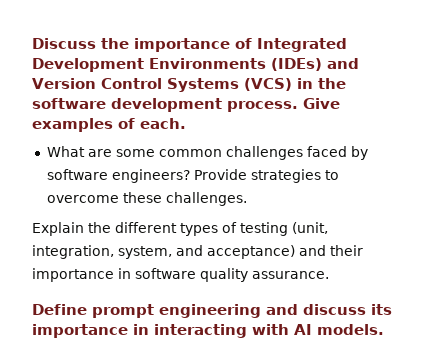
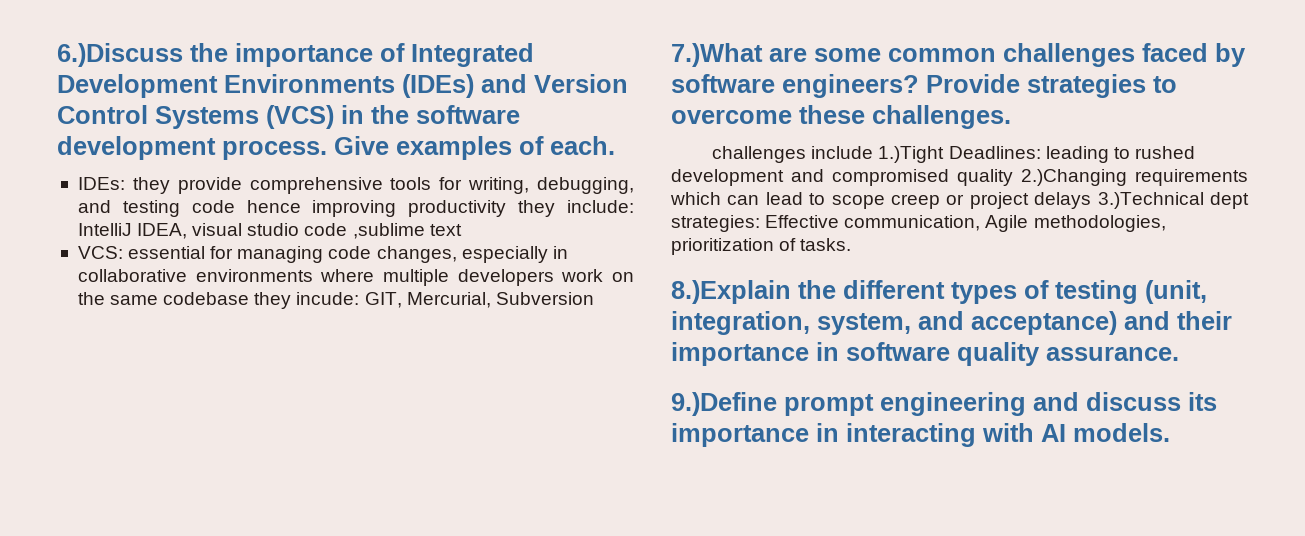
- Discuss the importance of Integrated Development Environments (IDEs) and Version Control Systems (VCS) in the software development process.
+ 6.)Discuss the importance of Integrated Development Environments (IDEs) and Version Control Systems (VCS) in the software development process.
- What are some common challenges faced by software engineers?
+ IDEs: they provide comprehensive tools for writing, debugging, and testing code hence improving productivity they include: IntelliJ IDEA, visual studio code ,sublime text
+ VCS: essential for managing code changes, especially in collaborative environments where multiple developers work on the same codebase they incude: GIT, Mercurial, Subversion
+ 7.)What are some common challenges faced by software engineers?
- Explain the different types of testing (unit, integration, system, and acceptance) and their importance in software quality assurance.
+ challenges include 1.)Tight Deadlines: leading to rushed development and compromised quality 2.)Changing requirements which can lead to scope creep or project delays 3.)Technical dept strategies: Effective communication, Agile methodologies, prioritization of tasks.
+ 8.)Explain the different types of testing (unit, integration, system, and acceptance) and their importance in software quality assurance.
- Define prompt engineering and discuss its importance in interacting with AI models.
+ 9.)Define prompt engineering and discuss its importance in interacting with AI models.

